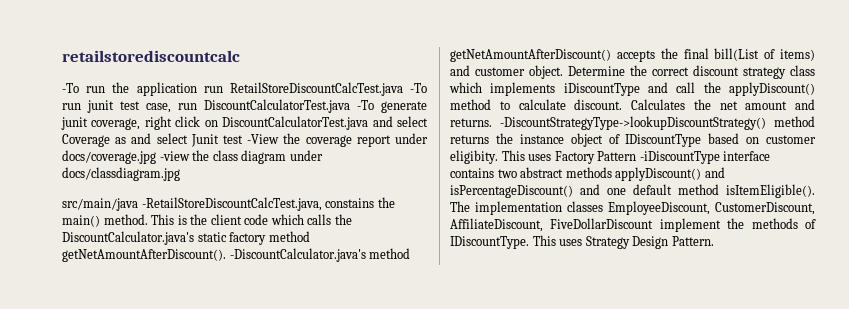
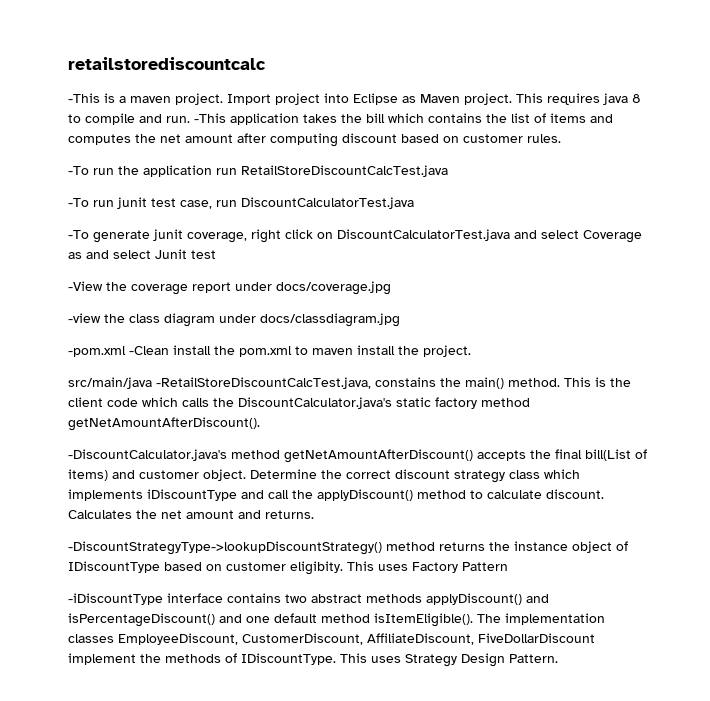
+ -This is a maven project. Import project into Eclipse as Maven project. This requires java 8 to compile and run. -This application takes the bill which contains the list of items and computes the net amount after computing discount based on customer rules.
- -To run the application run RetailStoreDiscountCalcTest.java -To run junit test case, run DiscountCalculatorTest.java -To generate junit coverage, right click on DiscountCalculatorTest.java and select Coverage as and select Junit test -View the coverage report under docs/coverage.jpg -view the class diagram under docs/classdiagram.jpg
+ -To run the application run RetailStoreDiscountCalcTest.java
+ -To run junit test case, run DiscountCalculatorTest.java
+ -To generate junit coverage, right click on DiscountCalculatorTest.java and select Coverage as and select Junit test
+ -View the coverage report under docs/coverage.jpg
+ -view the class diagram under docs/classdiagram.jpg
+ -pom.xml -Clean install the pom.xml to maven install the project.
- This is the client code which calls the DiscountCalculator.java's static factory method getNetAmountAfterDiscount(). -DiscountCalculator.java's method getNetAmountAfterDiscount() accepts the final bill(List of items) and customer object.
+ This is the client code which calls the DiscountCalculator.java's static factory method getNetAmountAfterDiscount().
+ -DiscountCalculator.java's method getNetAmountAfterDiscount() accepts the final bill(List of items) and customer object.
- Calculates the net amount and returns. -DiscountStrategyType->lookupDiscountStrategy() method returns the instance object of IDiscountType based on customer eligibity.
+ Calculates the net amount and returns.
+ -DiscountStrategyType->lookupDiscountStrategy() method returns the instance object of IDiscountType based on customer eligibity.
- This uses Factory Pattern -iDiscountType interface contains two abstract methods applyDiscount() and isPercentageDiscount() and one default method isItemEligible().
+ This uses Factory Pattern
+ -iDiscountType interface contains two abstract methods applyDiscount() and isPercentageDiscount() and one default method isItemEligible().

